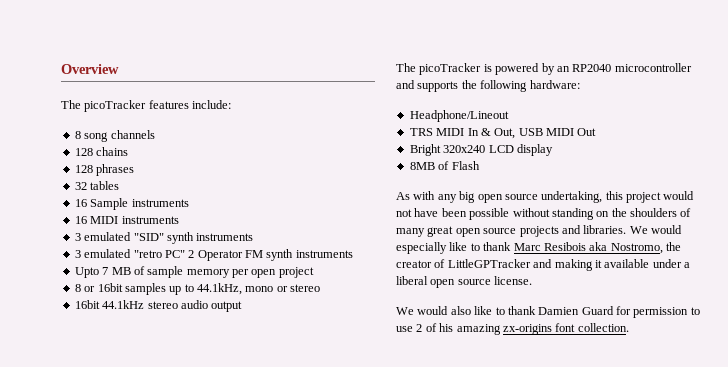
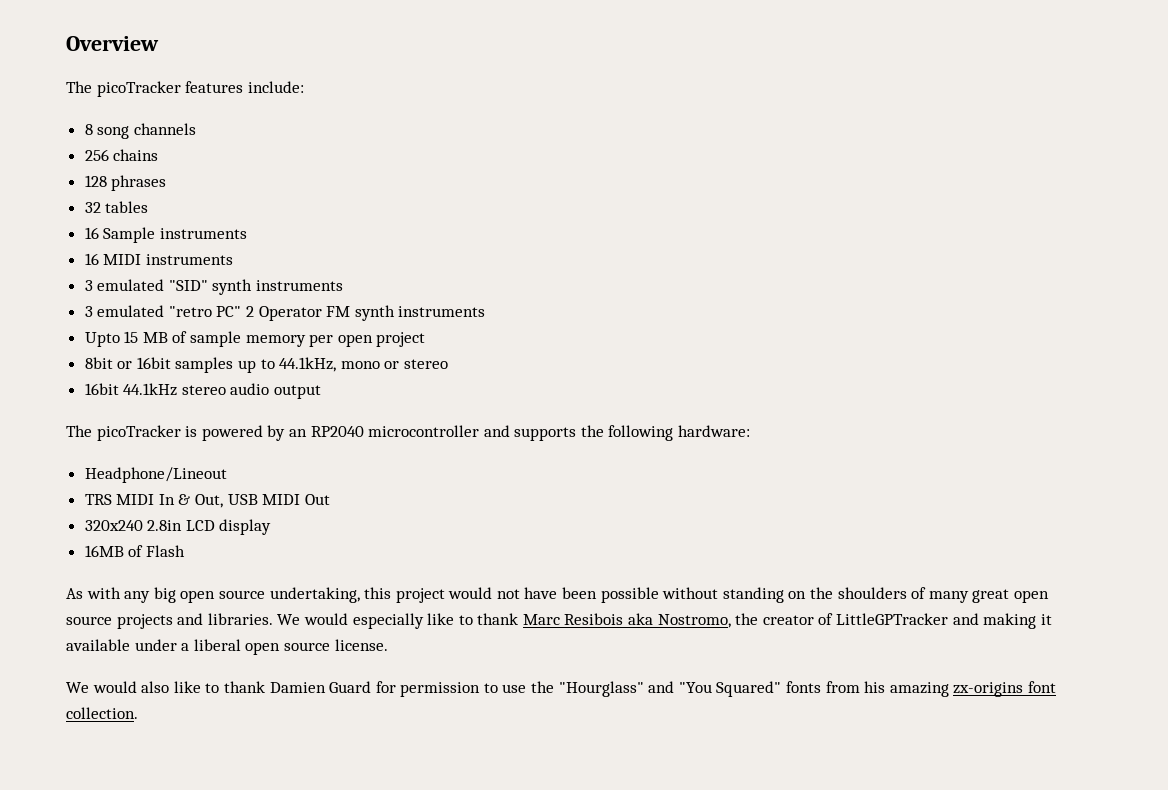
- 128 chains
+ 256 chains
- Upto 7 MB of sample memory per open project
+ Upto 15 MB of sample memory per open project
- 8 or 16bit samples up to 44.1kHz, mono or stereo
+ 8bit or 16bit samples up to 44.1kHz, mono or stereo
- Bright 320x240 LCD display
+ 320x240 2.8in LCD display
- 8MB of Flash
+ 16MB of Flash
- We would also like to thank Damien Guard for permission to use 2 of his amazing zx-origins font collection.
+ We would also like to thank Damien Guard for permission to use the "Hourglass" and "You Squared" fonts from his amazing zx-origins font collection.

